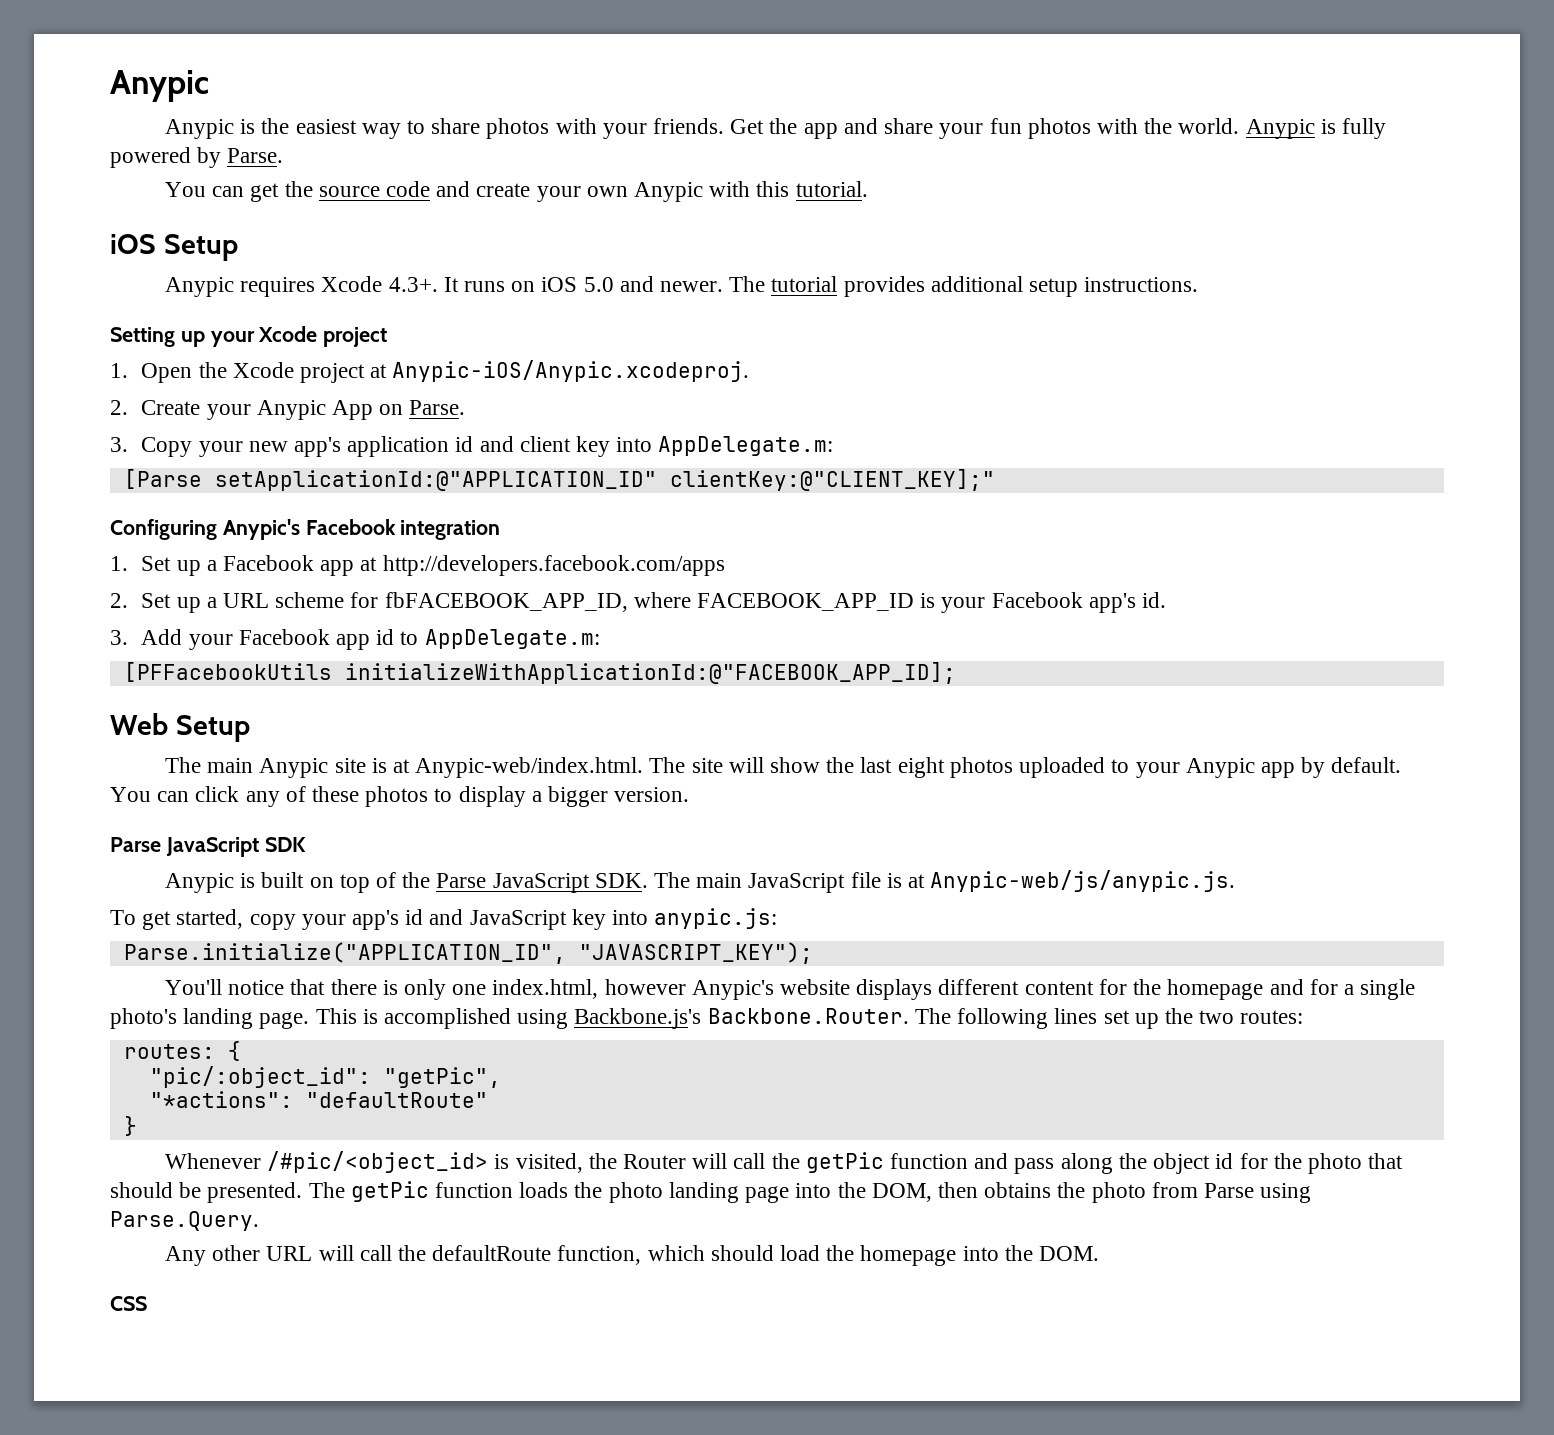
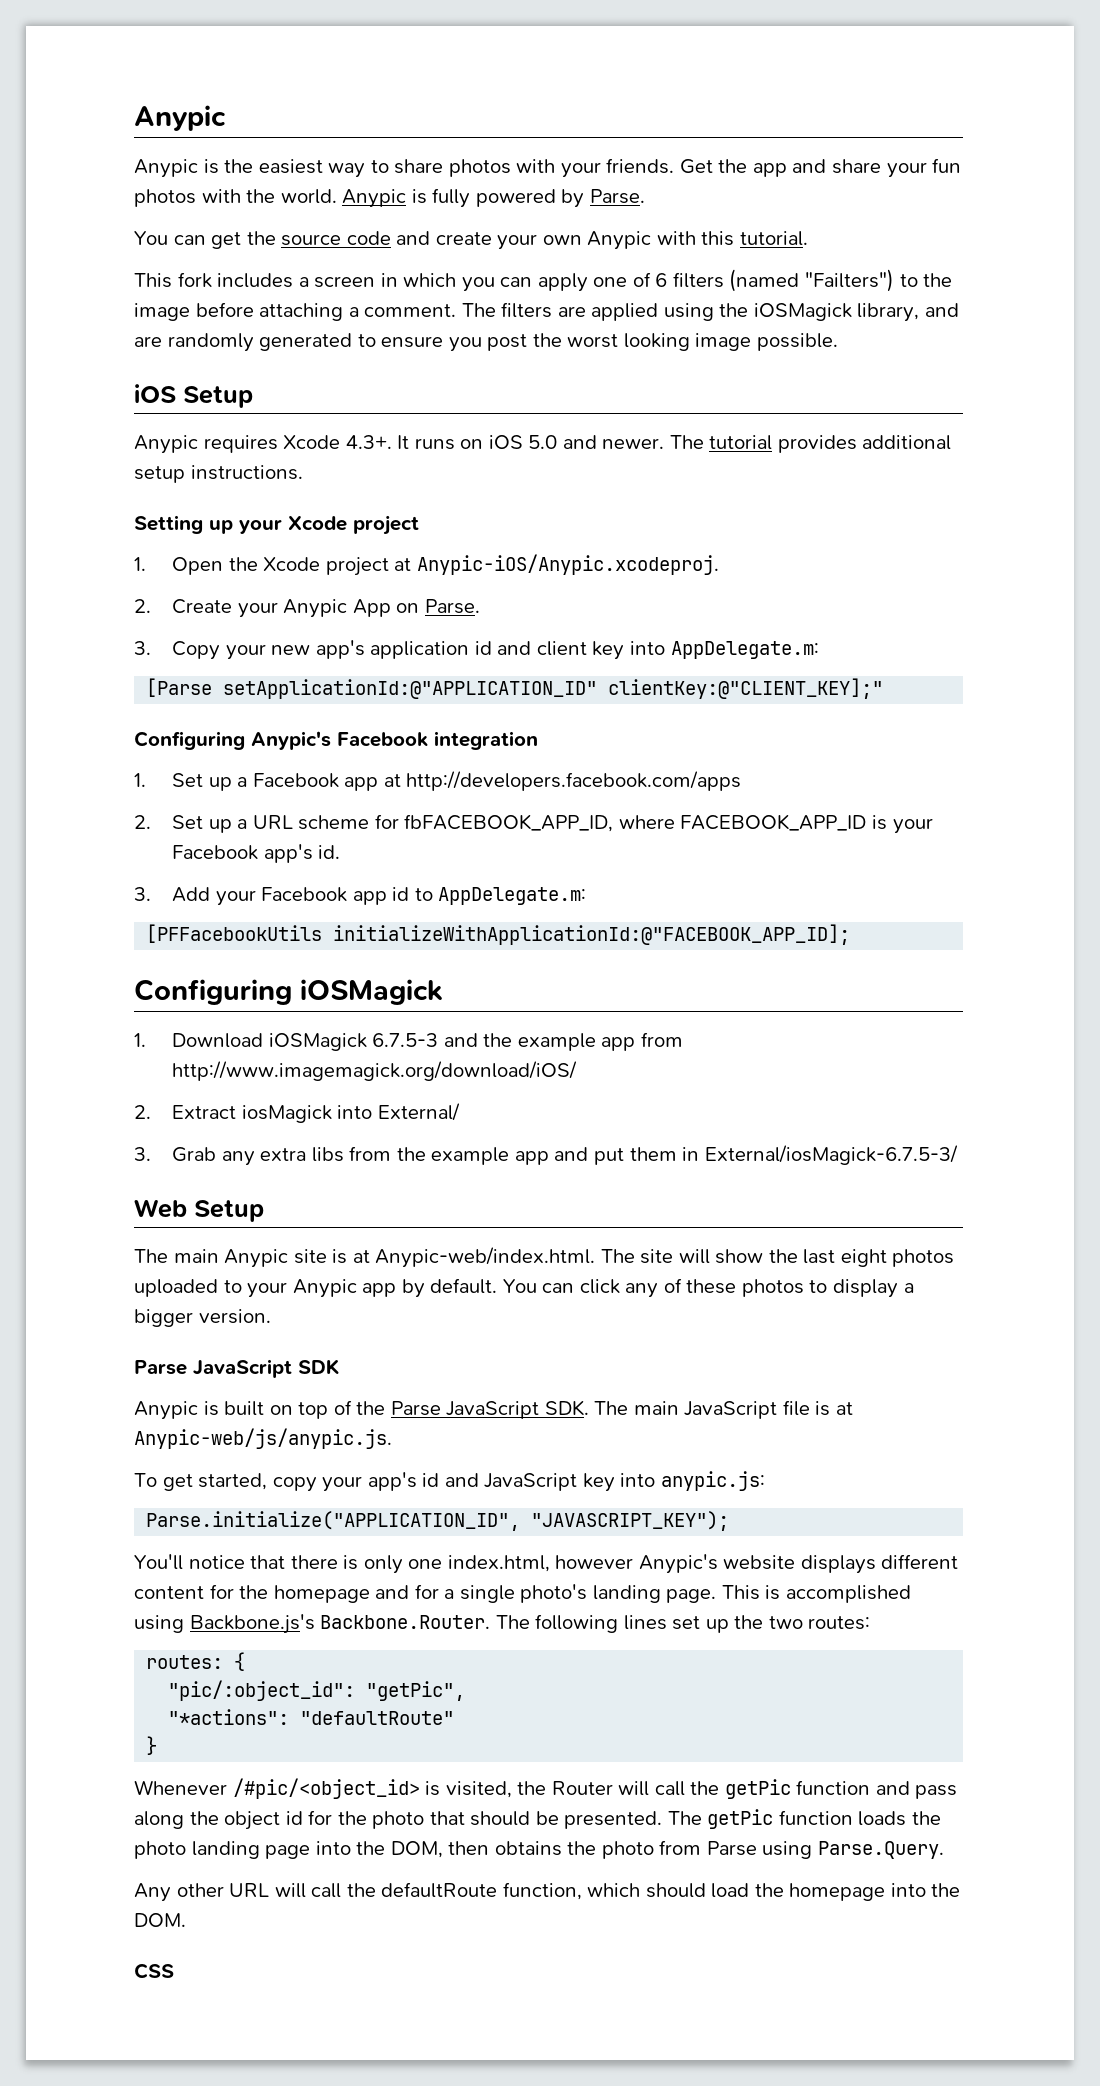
+ This fork includes a screen in which you can apply one of 6 filters (named "Failters") to the image before attaching a comment. The filters are applied using the iOSMagick library, and are randomly generated to ensure you post the worst looking image possible.
+ Configuring iOSMagick
+ 1. Download iOSMagick 6.7.5-3 and the example app from http://www.imagemagick.org/download/iOS/
+ 2. Extract iosMagick into External/
+ 3. Grab any extra libs from the example app and put them in External/iosMagick-6.7.5-3/

